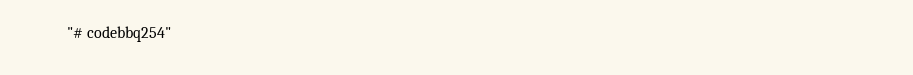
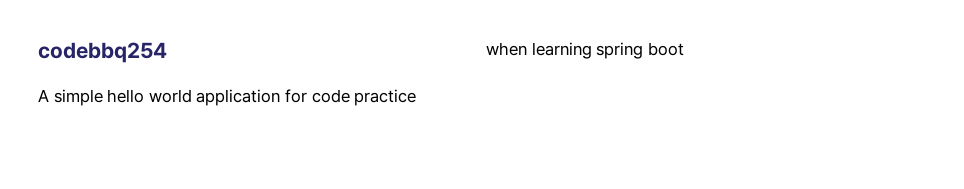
- "# codebbq254"
+ codebbq254
+ A simple hello world application for code practice when learning spring boot

